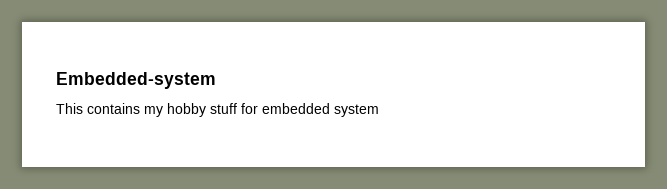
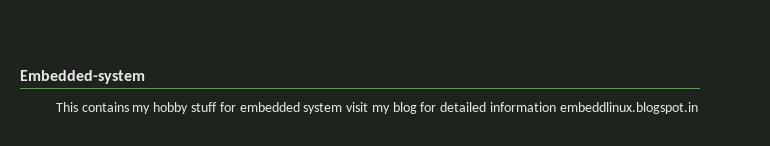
- This contains my hobby stuff for embedded system
+ This contains my hobby stuff for embedded system visit my blog for detailed information embeddlinux.blogspot.in

